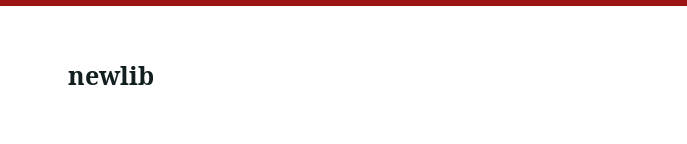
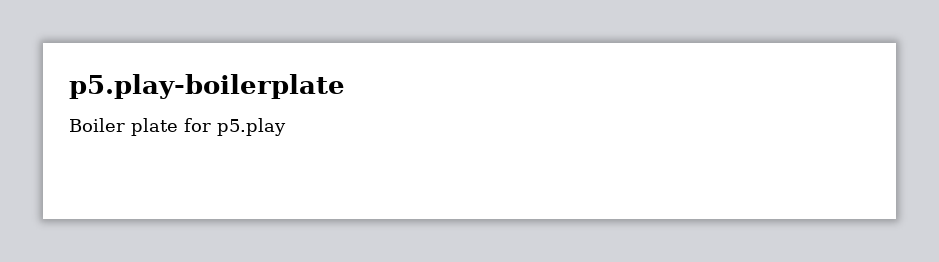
- newlib
+ p5.play-boilerplate
+ Boiler plate for p5.play

